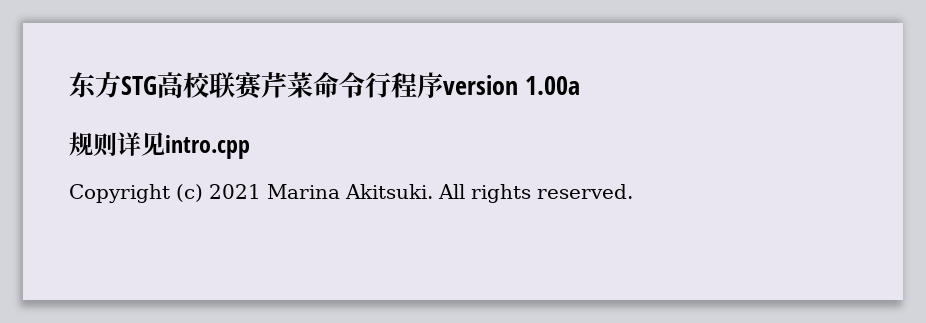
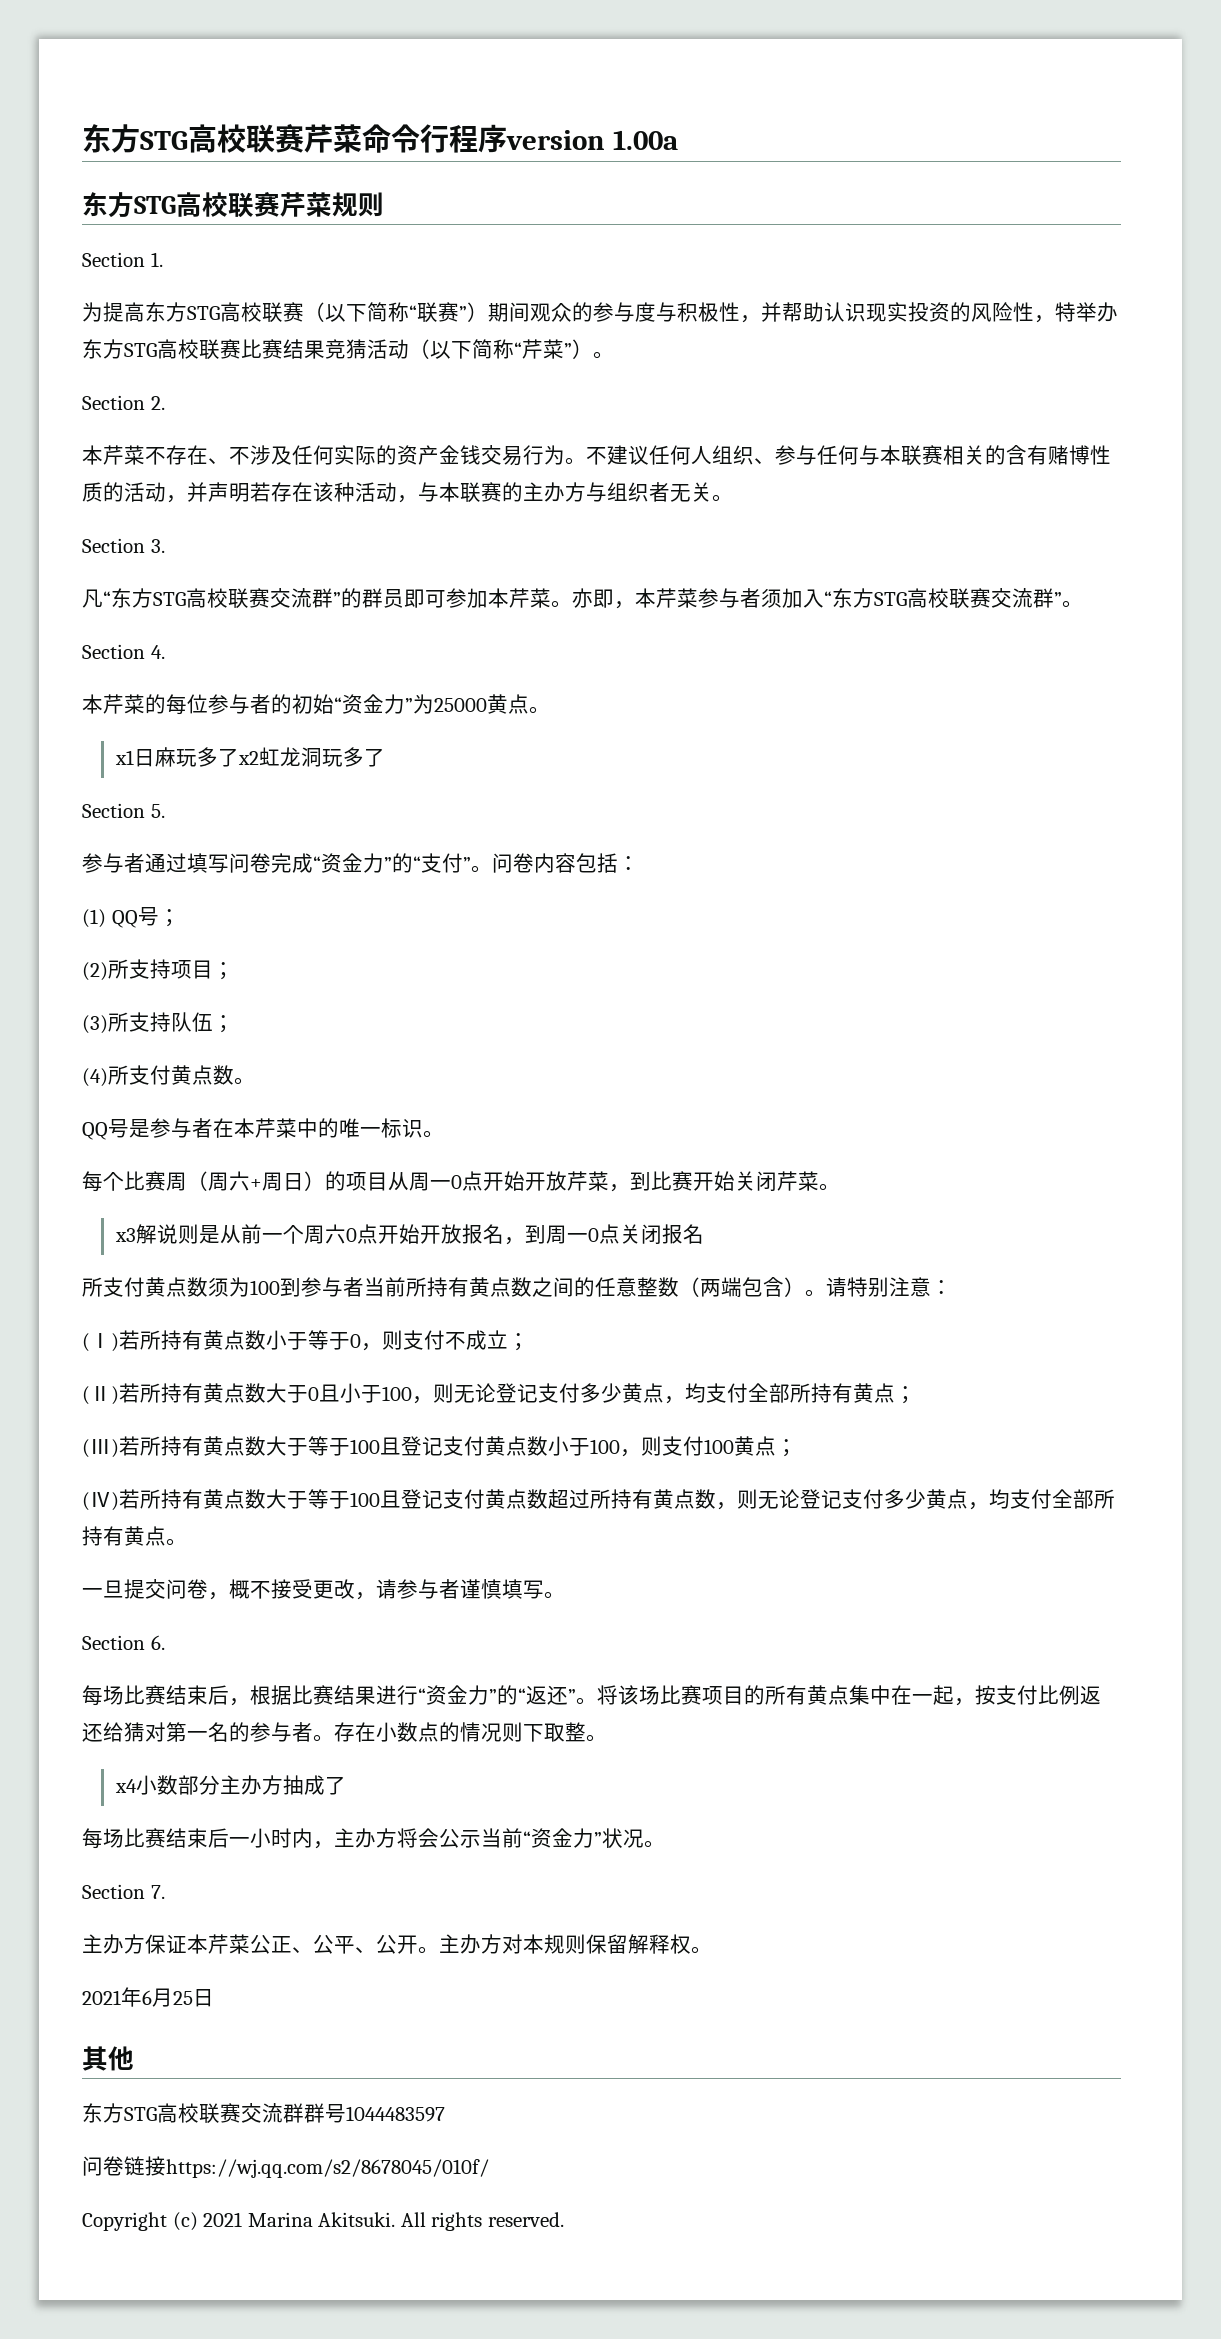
- 规则详见intro.cpp
+ 东方STG高校联赛芹菜规则
+ Section 1.
+ 为提高东方STG高校联赛（以下简称“联赛”）期间观众的参与度与积极性，并帮助认识现实投资的风险性，特举办东方STG高校联赛比赛结果竞猜活动（以下简称“芹菜”）。
+ Section 2.
+ 本芹菜不存在、不涉及任何实际的资产金钱交易行为。不建议任何人组织、参与任何与本联赛相关的含有赌博性质的活动，并声明若存在该种活动，与本联赛的主办方与组织者无关。
+ Section 3.
+ 凡“东方STG高校联赛交流群”的群员即可参加本芹菜。亦即，本芹菜参与者须加入“东方STG高校联赛交流群”。
+ Section 4.
+ 本芹菜的每位参与者的初始“资金力”为25000黄点。
+ x1日麻玩多了x2虹龙洞玩多了
+ Section 5.
+ 参与者通过填写问卷完成“资金力”的“支付”。问卷内容包括：
+ (1) QQ号；
+ (2)所支持项目；
+ (3)所支持队伍；
+ (4)所支付黄点数。
+ QQ号是参与者在本芹菜中的唯一标识。
+ 每个比赛周（周六+周日）的项目从周一0点开始开放芹菜，到比赛开始关闭芹菜。
+ x3解说则是从前一个周六0点开始开放报名，到周一0点关闭报名
+ 所支付黄点数须为100到参与者当前所持有黄点数之间的任意整数（两端包含）。请特别注意：
+ (Ⅰ)若所持有黄点数小于等于0，则支付不成立；
+ (Ⅱ)若所持有黄点数大于0且小于100，则无论登记支付多少黄点，均支付全部所持有黄点；
+ (Ⅲ)若所持有黄点数大于等于100且登记支付黄点数小于100，则支付100黄点；
+ (Ⅳ)若所持有黄点数大于等于100且登记支付黄点数超过所持有黄点数，则无论登记支付多少黄点，均支付全部所持有黄点。
+ 一旦提交问卷，概不接受更改，请参与者谨慎填写。
+ Section 6.
+ 每场比赛结束后，根据比赛结果进行“资金力”的“返还”。将该场比赛项目的所有黄点集中在一起，按支付比例返还给猜对第一名的参与者。存在小数点的情况则下取整。
+ x4小数部分主办方抽成了
+ 每场比赛结束后一小时内，主办方将会公示当前“资金力”状况。
+ Section 7.
+ 主办方保证本芹菜公正、公平、公开。主办方对本规则保留解释权。
+ 2021年6月25日
+ 其他
+ 东方STG高校联赛交流群群号1044483597
+ 问卷链接https://wj.qq.com/s2/8678045/010f/

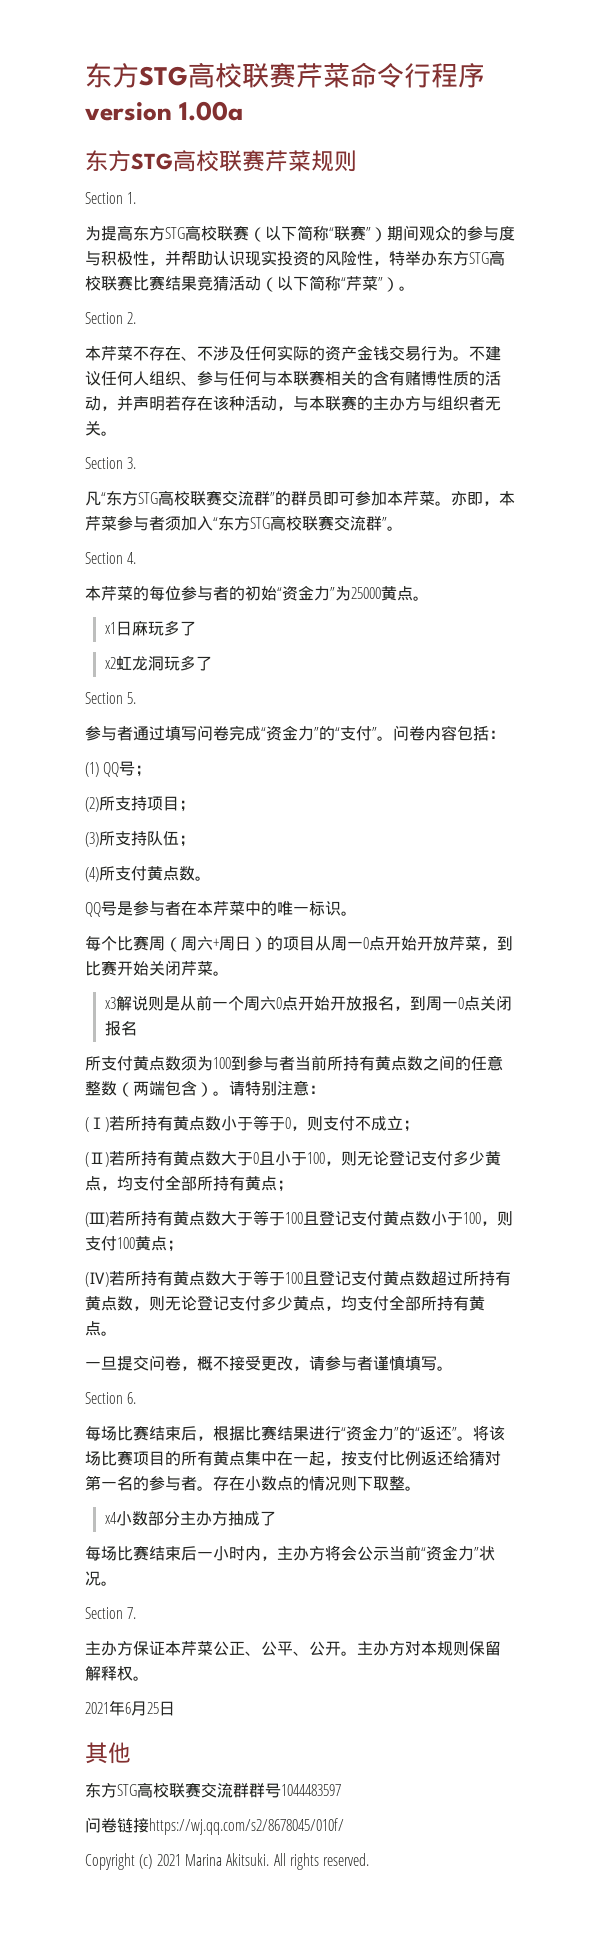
- x1日麻玩多了x2虹龙洞玩多了
+ x1日麻玩多了
+ x2虹龙洞玩多了

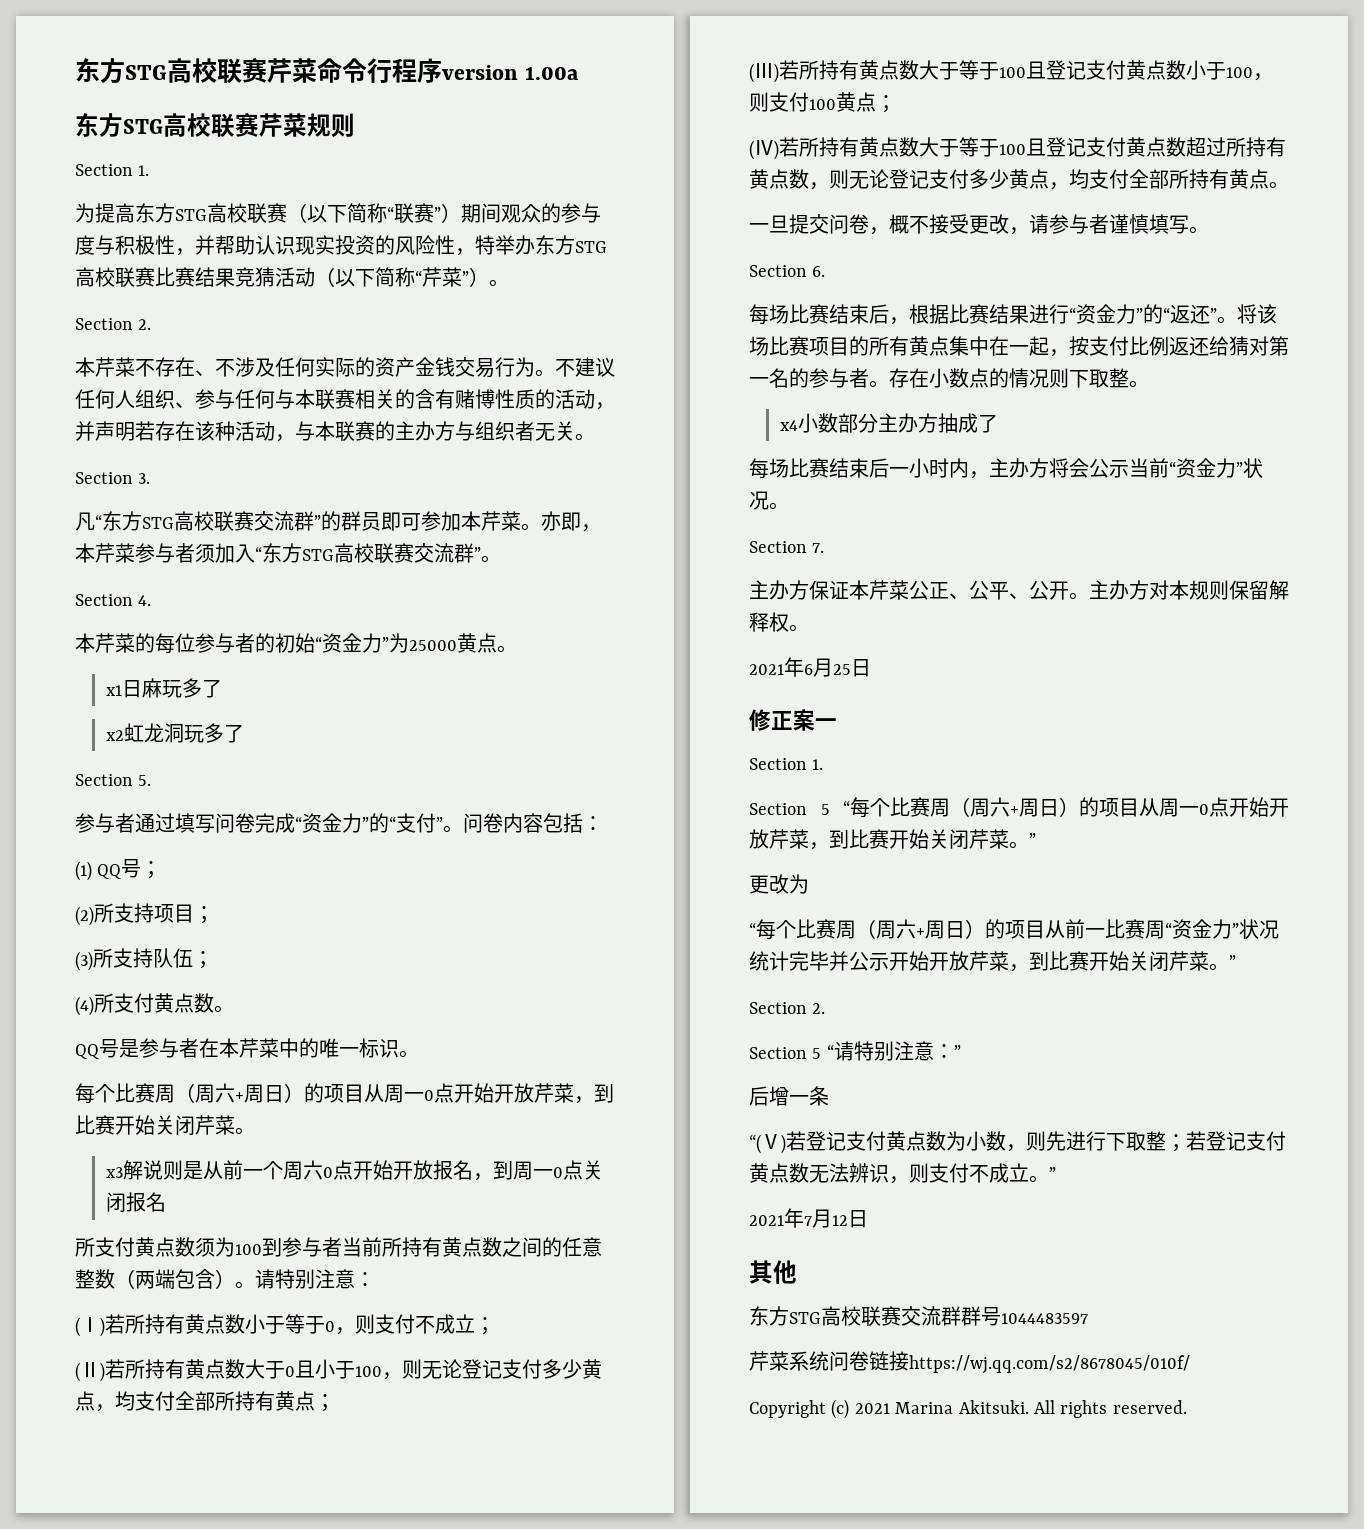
+ 修正案一
+ Section 1.
+ Section 5 “每个比赛周（周六+周日）的项目从周一0点开始开放芹菜，到比赛开始关闭芹菜。”
+ 更改为
+ “每个比赛周（周六+周日）的项目从前一比赛周“资金力”状况统计完毕并公示开始开放芹菜，到比赛开始关闭芹菜。”
+ Section 2.
+ Section 5 “请特别注意：”
+ 后增一条
+ “(Ⅴ)若登记支付黄点数为小数，则先进行下取整；若登记支付黄点数无法辨识，则支付不成立。”
+ 2021年7月12日
- 问卷链接https://wj.qq.com/s2/8678045/010f/
+ 芹菜系统问卷链接https://wj.qq.com/s2/8678045/010f/

